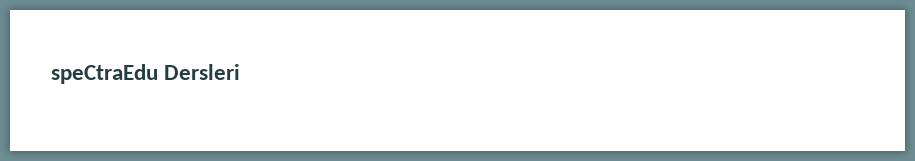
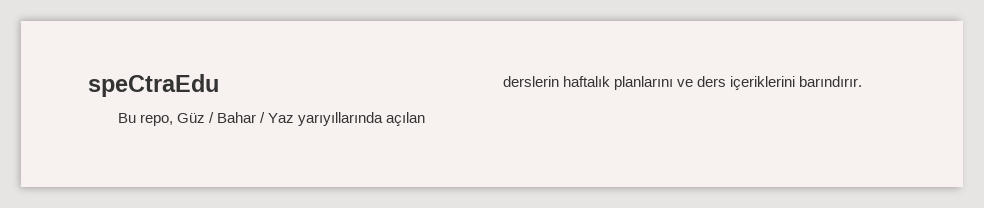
- speCtraEdu Dersleri
+ speCtraEdu
+ Bu repo, Güz / Bahar / Yaz yarıyıllarında açılan derslerin haftalık planlarını ve ders içeriklerini barındırır.

